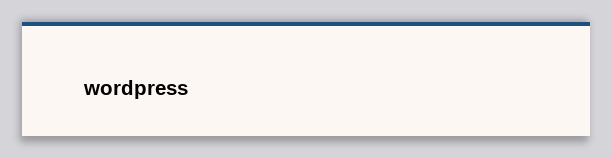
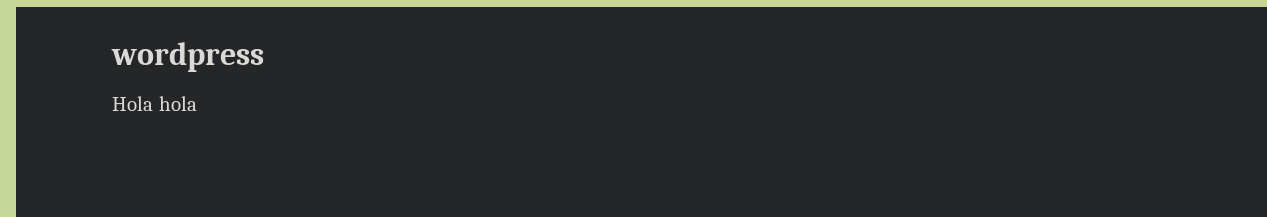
+ Hola hola

